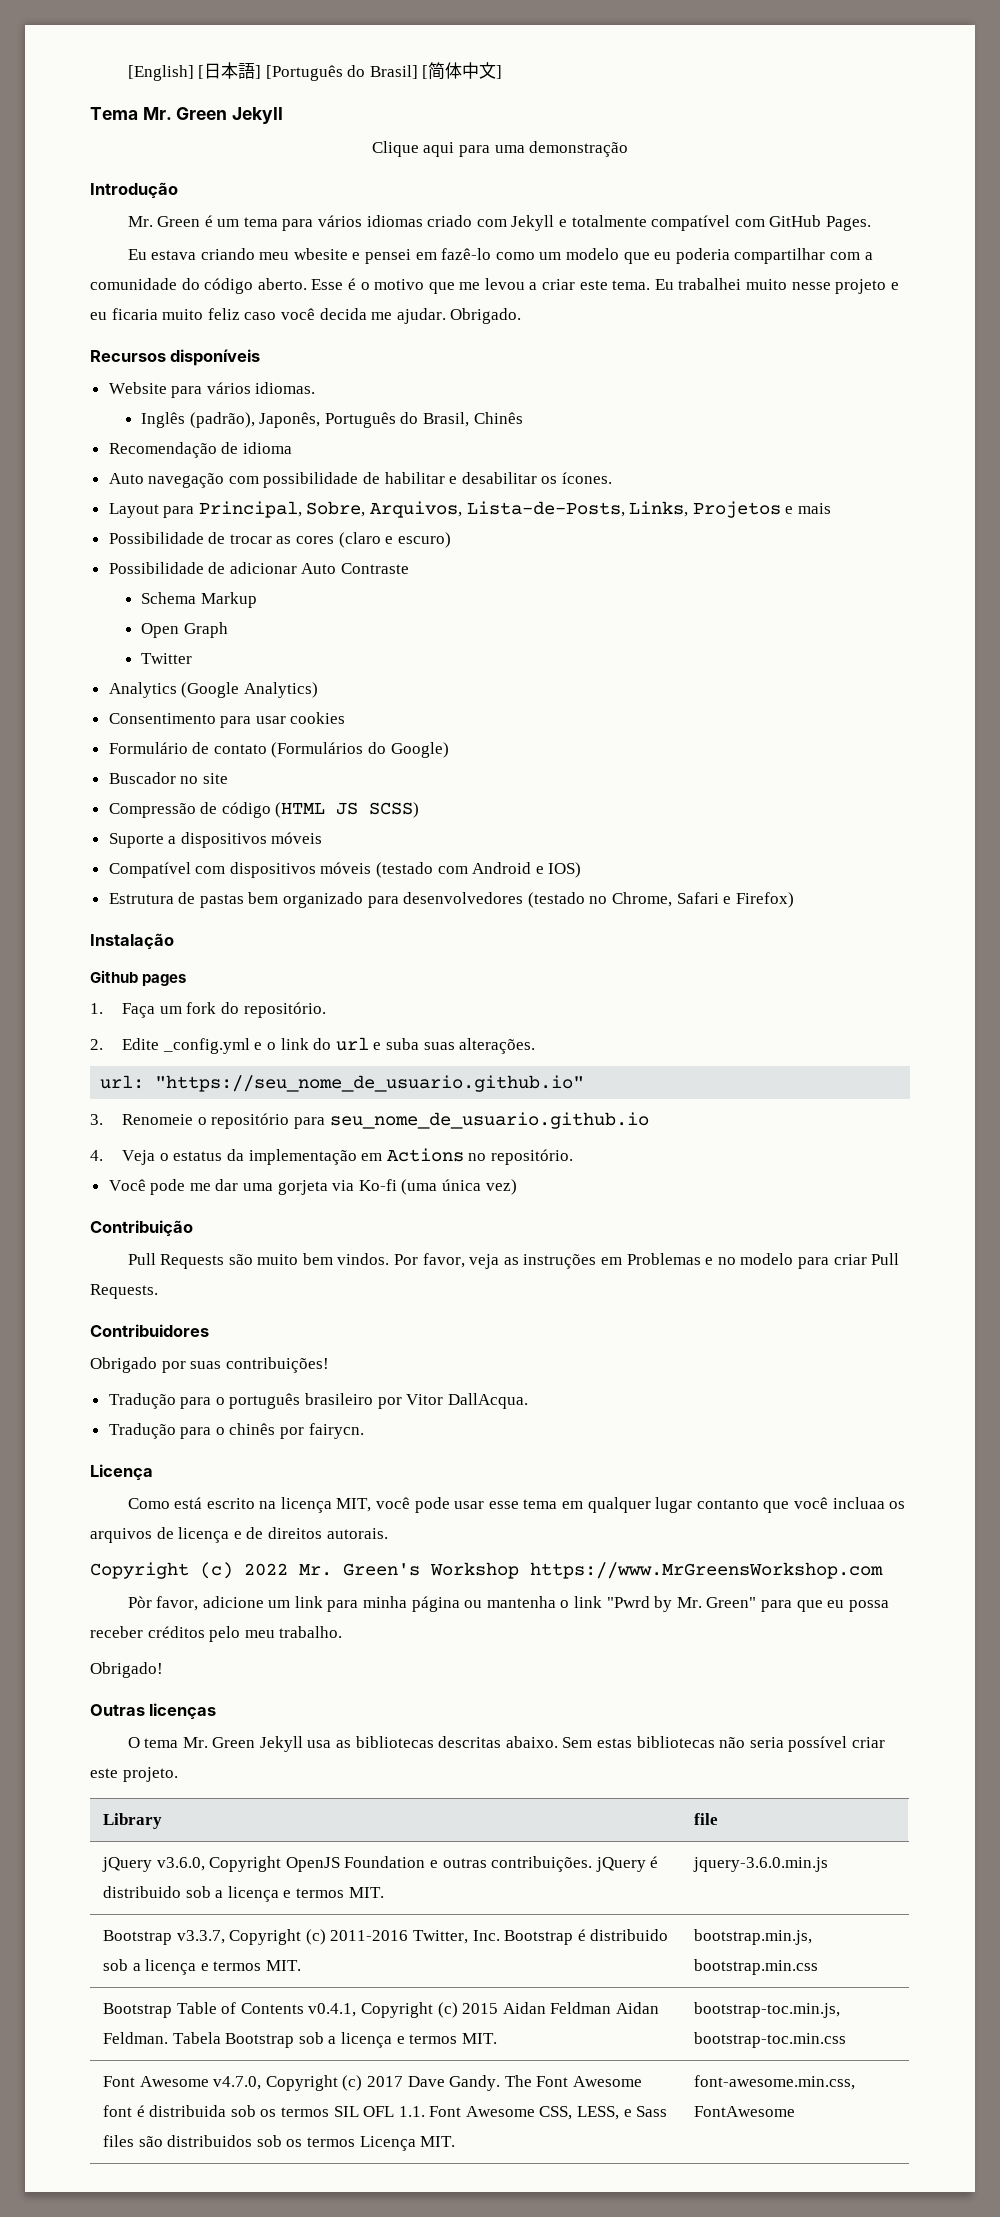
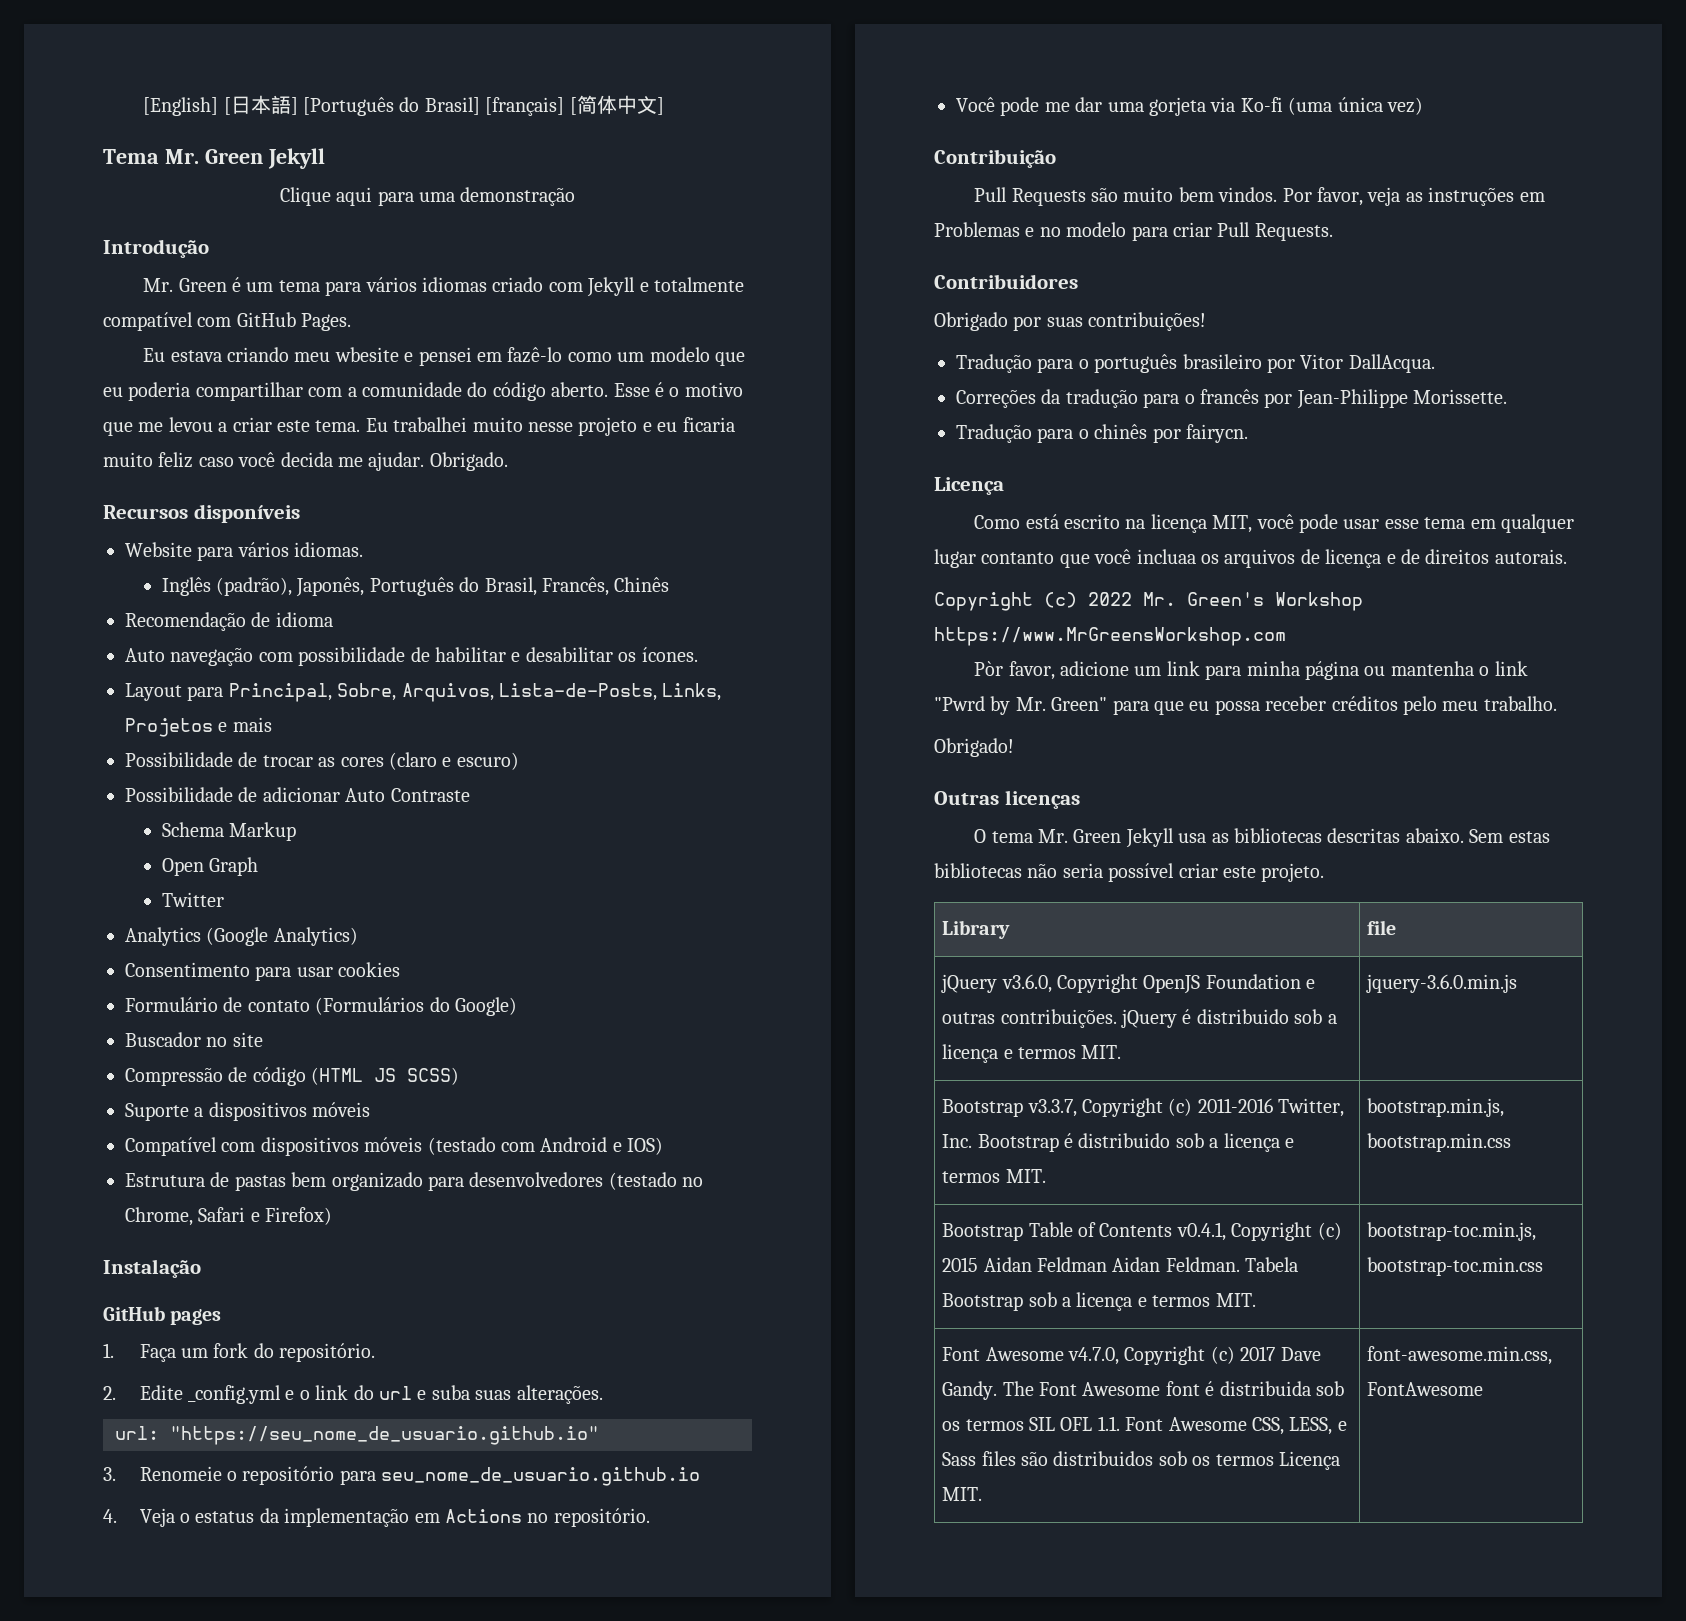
- [English] [日本語] [Português do Brasil] [简体中文]
+ [English] [日本語] [Português do Brasil] [français] [简体中文]
- Inglês (padrão), Japonês, Português do Brasil, Chinês
+ Inglês (padrão), Japonês, Português do Brasil, Francês, Chinês
- Github pages
+ GitHub pages
+ Correções da tradução para o francês por Jean-Philippe Morissette.

